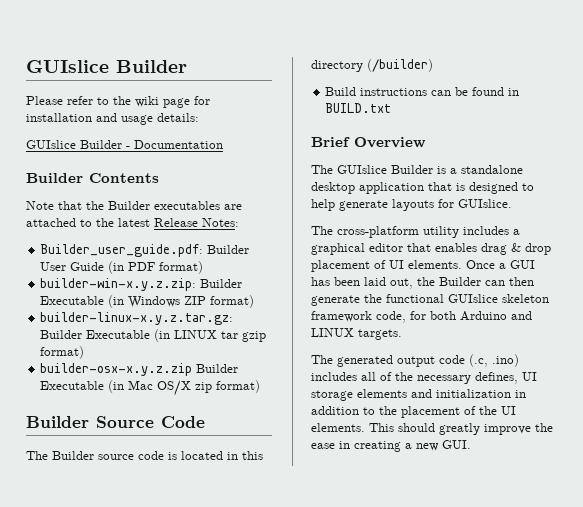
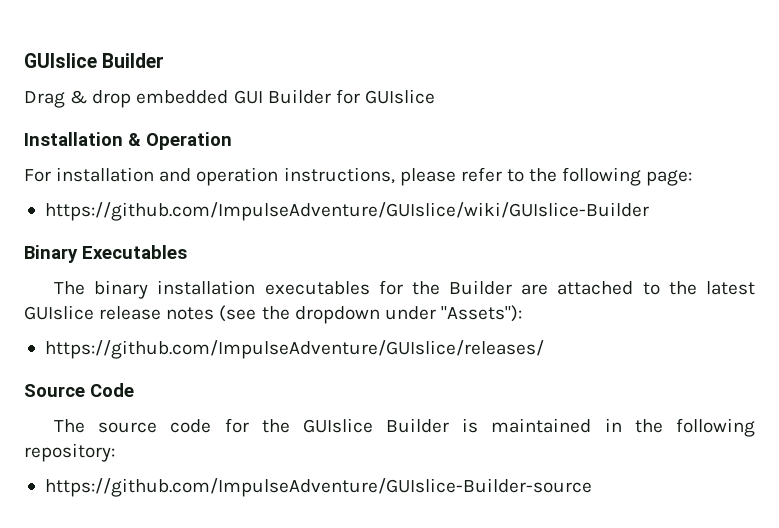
- Please refer to the wiki page for installation and usage details:
- GUIslice Builder - Documentation
- Builder Contents
- Note that the Builder executables are attached to the latest Release Notes:
- Builder_user_guide.pdf: Builder User Guide (in PDF format)
- builder-win-x.y.z.zip: Builder Executable (in Windows ZIP format)
- builder-linux-x.y.z.tar.gz: Builder Executable (in LINUX tar gzip format)
- builder-osx-x.y.z.zip Builder Executable (in Mac OS/X zip format)
- Builder Source Code
+ Drag & drop embedded GUI Builder for GUIslice
+ Installation & Operation
+ For installation and operation instructions, please refer to the following page:
+ https://github.com/ImpulseAdventure/GUIslice/wiki/GUIslice-Builder
+ Binary Executables
+ The binary installation executables for the Builder are attached to the latest GUIslice release notes (see the dropdown under "Assets"):
+ https://github.com/ImpulseAdventure/GUIslice/releases/
+ Source Code
- The Builder source code is located in this directory (/builder)
- Build instructions can be found in BUILD.txt
- Brief Overview
- The GUIslice Builder is a standalone desktop application that is designed to help generate layouts for GUIslice.
- The cross-platform utility includes a graphical editor that enables drag & drop placement of UI elements. Once a GUI has been laid out, the Builder can then generate the functional GUIslice skeleton framework code, for both Arduino and LINUX targets.
- The generated output code (.c, .ino) includes all of the necessary defines, UI storage elements and initialization in addition to the placement of the UI elements. This should greatly improve the ease in creating a new GUI.
+ The source code for the GUIslice Builder is maintained in the following repository:
+ https://github.com/ImpulseAdventure/GUIslice-Builder-source

